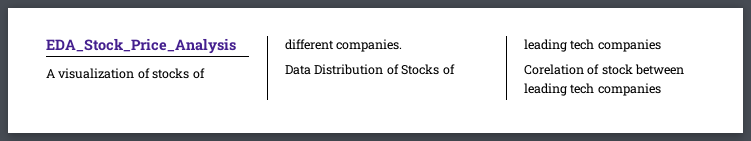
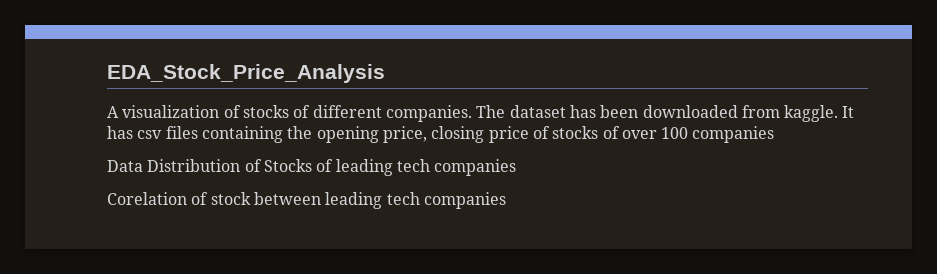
+ The dataset has been downloaded from kaggle. It has csv files containing the opening price, closing price of stocks of over 100 companies

